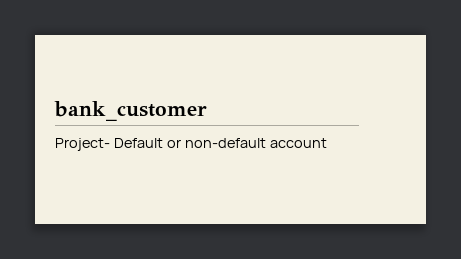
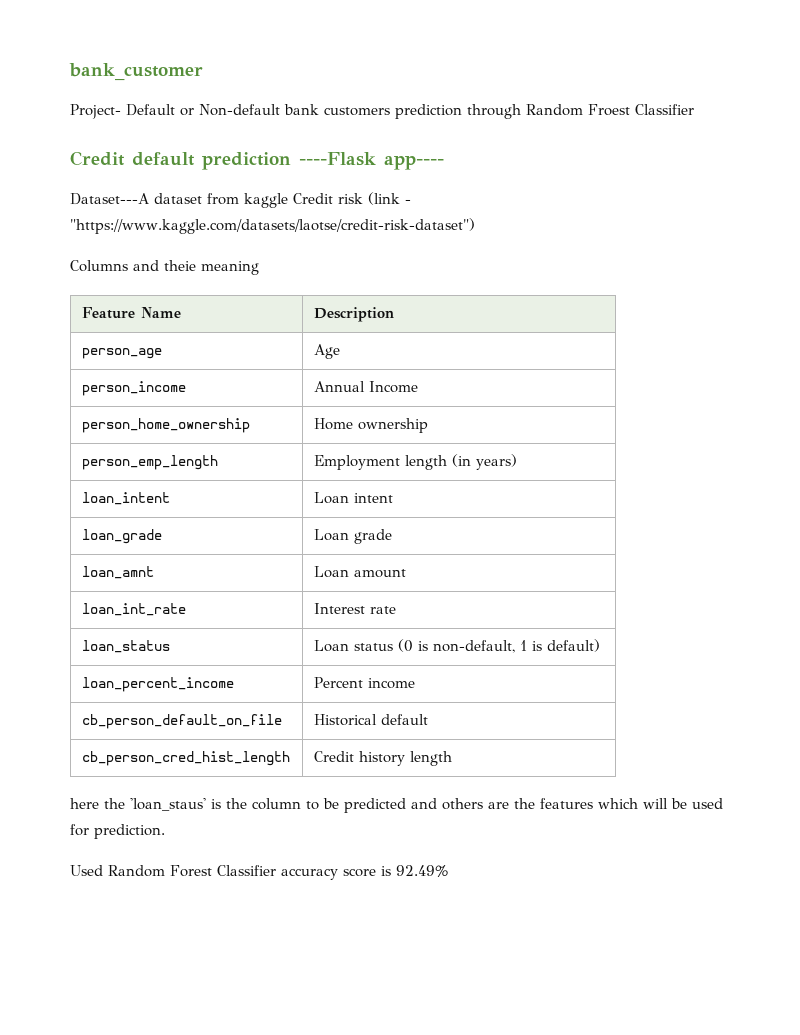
- Project- Default or non-default account
+ Project- Default or Non-default bank customers prediction through Random Froest Classifier
+ Credit default prediction ----Flask app----
+ Dataset---A dataset from kaggle Credit risk (link - "https://www.kaggle.com/datasets/laotse/credit-risk-dataset")
+ Columns and theie meaning
+ Feature Name | Description
+ person_age | Age
+ person_income | Annual Income
+ person_home_ownership | Home ownership
+ person_emp_length | Employment length (in years)
+ loan_intent | Loan intent
+ loan_grade | Loan grade
+ loan_amnt | Loan amount
+ loan_int_rate | Interest rate
+ loan_status | Loan status (0 is non-default, 1 is default)
+ loan_percent_income | Percent income
+ cb_person_default_on_file | Historical default
+ cb_person_cred_hist_length | Credit history length
+ here the 'loan_staus' is the column to be predicted and others are the features which will be used for prediction.
+ Used Random Forest Classifier accuracy score is 92.49%

